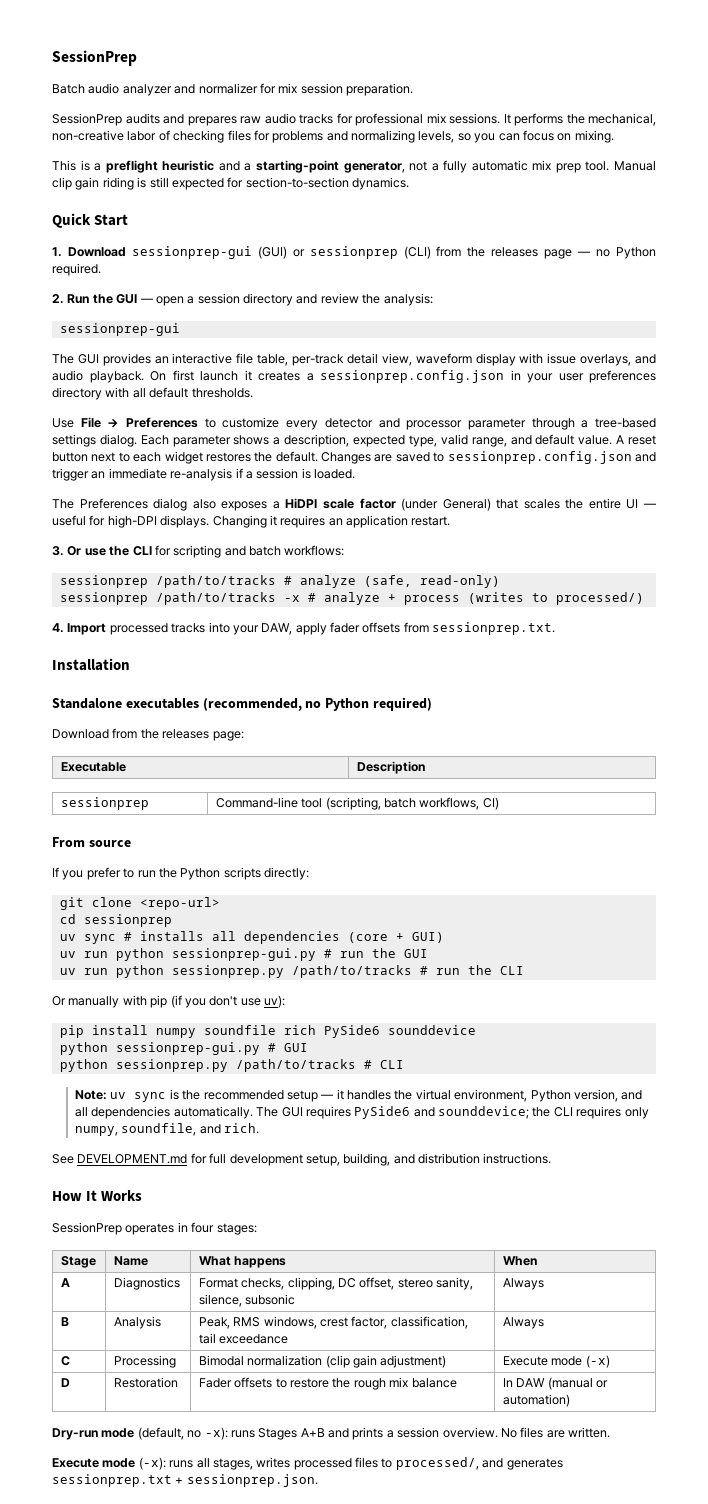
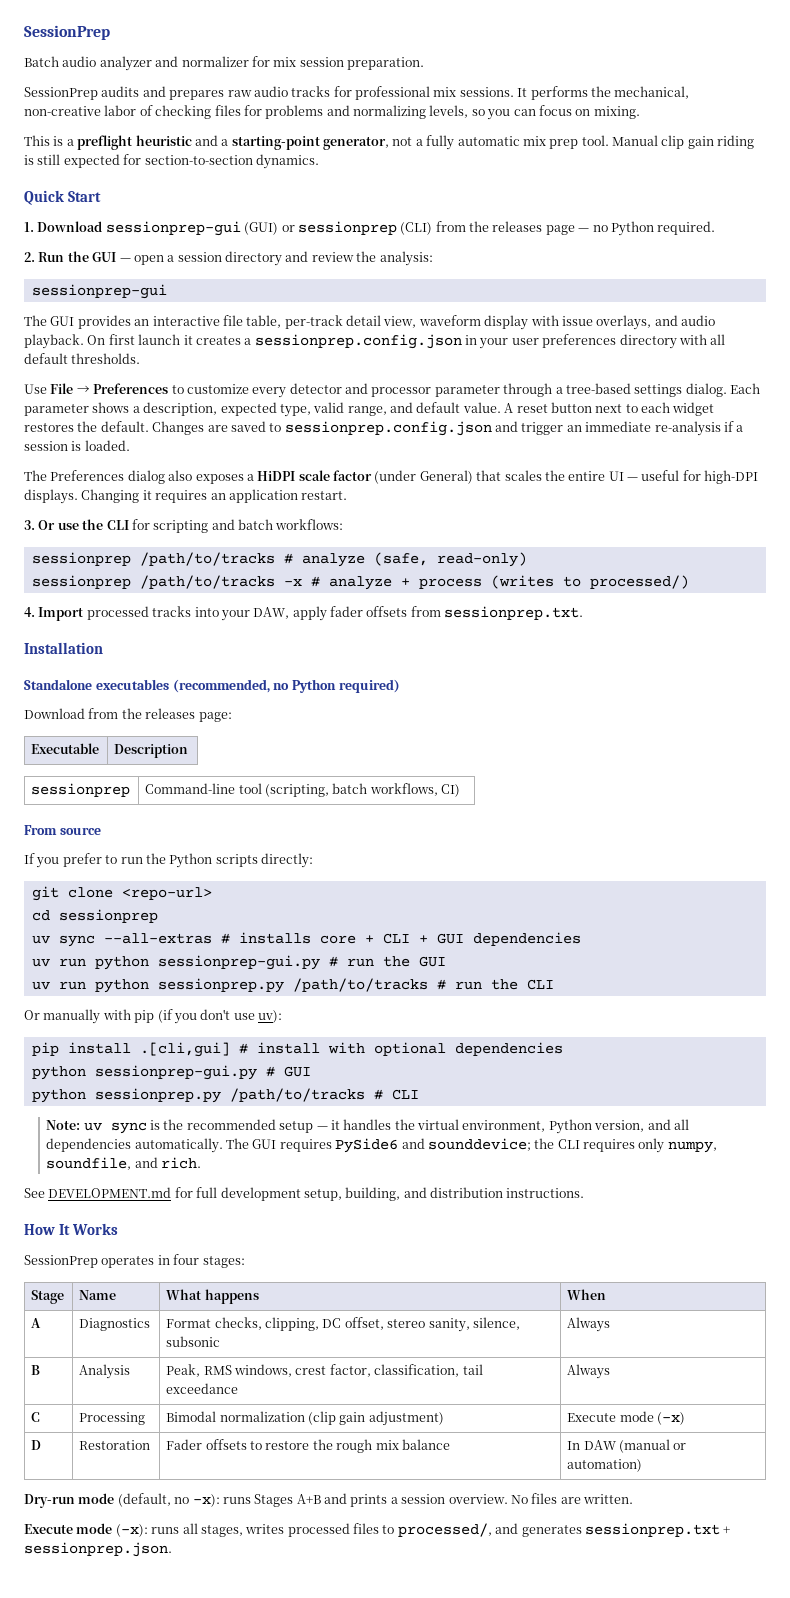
- uv sync # installs all dependencies (core + GUI)
+ uv sync --all-extras # installs core + CLI + GUI dependencies
- pip install numpy soundfile rich PySide6 sounddevice
+ pip install .[cli,gui] # install with optional dependencies

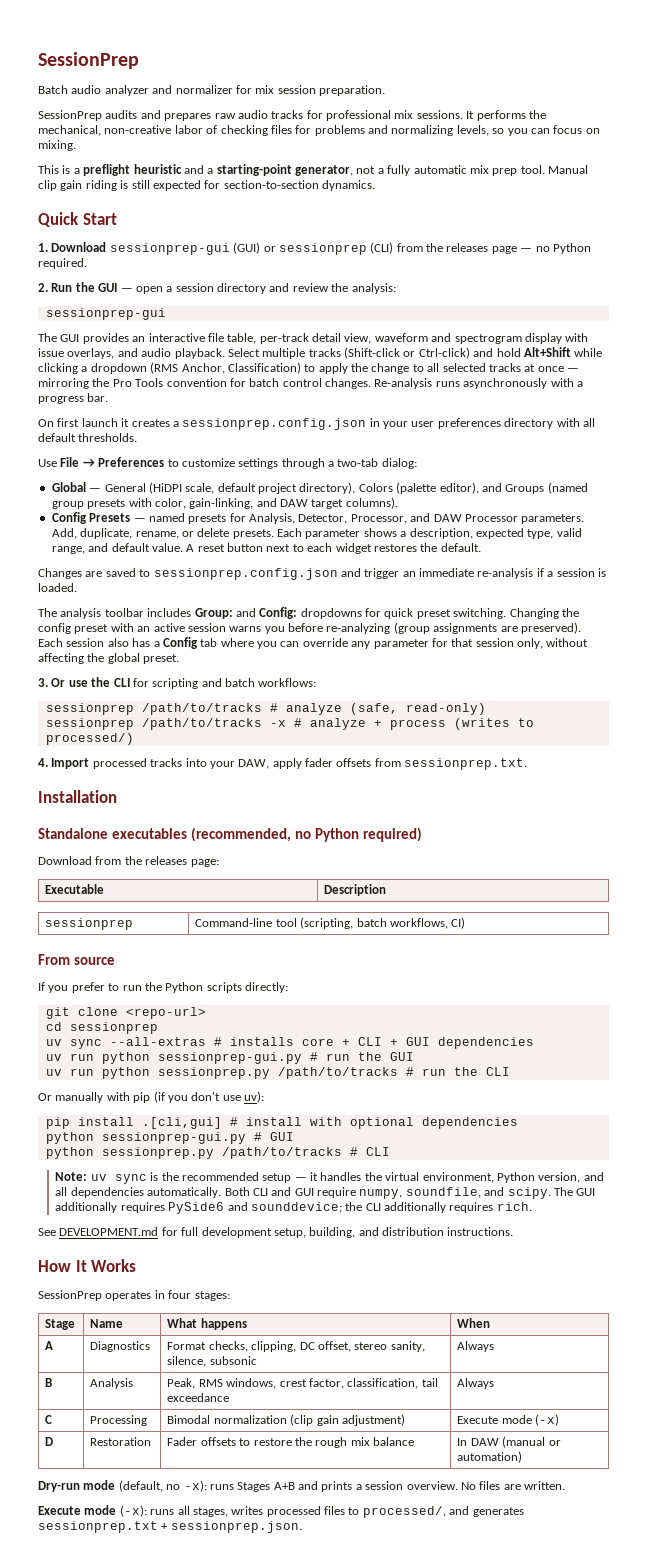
- The GUI provides an interactive file table, per-track detail view, waveform display with issue overlays, and audio playback. On first launch it creates a sessionprep.config.json in your user preferences directory with all default thresholds.
+ The GUI provides an interactive file table, per-track detail view, waveform and spectrogram display with issue overlays, and audio playback. Select multiple tracks (Shift-click or Ctrl-click) and hold Alt+Shift while clicking a dropdown (RMS Anchor, Classification) to apply the change to all selected tracks at once — mirroring the Pro Tools convention for batch control changes. Re-analysis runs asynchronously with a progress bar.
+ On first launch it creates a sessionprep.config.json in your user preferences directory with all default thresholds.
- Use File → Preferences to customize every detector and processor parameter through a tree-based settings dialog.
+ Use File → Preferences to customize settings through a two-tab dialog:
+ Global — General (HiDPI scale, default project directory), Colors (palette editor), and Groups (named group presets with color, gain-linking, and DAW target columns).
+ Config Presets — named presets for Analysis, Detector, Processor, and DAW Processor parameters. Add, duplicate, rename, or delete presets.
- A reset button next to each widget restores the default. Changes are saved to sessionprep.config.json and trigger an immediate re-analysis if a session is loaded.
+ A reset button next to each widget restores the default.
+ Changes are saved to sessionprep.config.json and trigger an immediate re-analysis if a session is loaded.
- The Preferences dialog also exposes a HiDPI scale factor (under General) that scales the entire UI — useful for high-DPI displays. Changing it requires an application restart.
+ The analysis toolbar includes Group: and Config: dropdowns for quick preset switching. Changing the config preset with an active session warns you before re-analyzing (group assignments are preserved). Each session also has a Config tab where you can override any parameter for that session only, without affecting the global preset.
- The GUI requires PySide6 and sounddevice; the CLI requires only numpy, soundfile, and rich.
+ Both CLI and GUI require numpy, soundfile, and scipy. The GUI additionally requires PySide6 and sounddevice; the CLI additionally requires rich.

